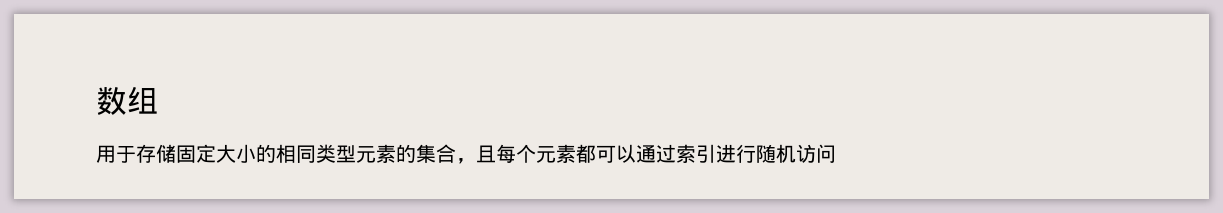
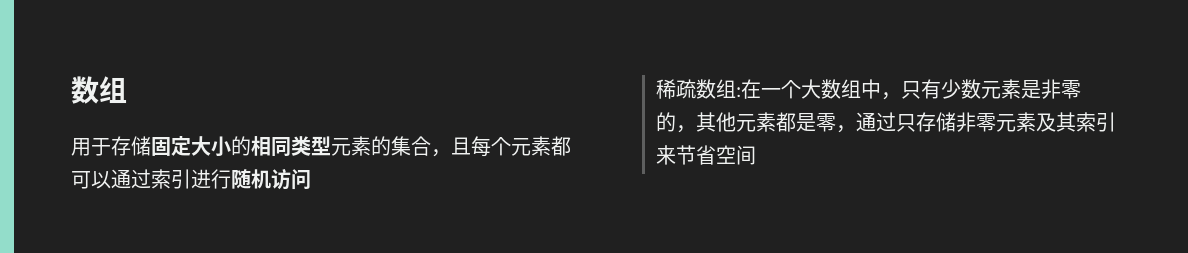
+ 稀疏数组:在一个大数组中，只有少数元素是非零的，其他元素都是零，通过只存储非零元素及其索引来节省空间

